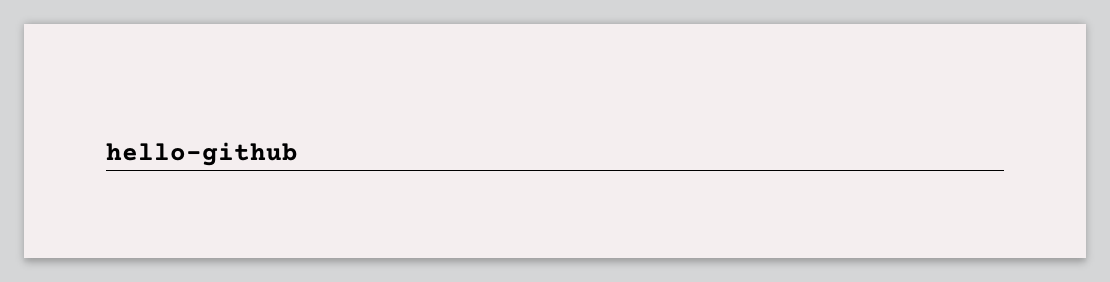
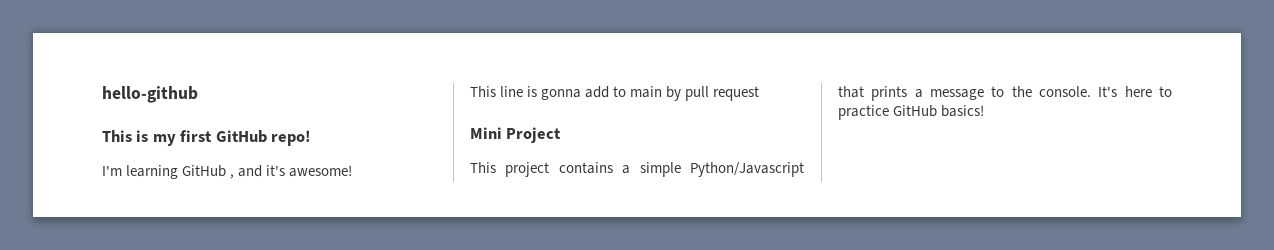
+ This is my first GitHub repo!
+ I'm learning GitHub , and it's awesome!
+ This line is gonna add to main by pull request
+ Mini Project
+ This project contains a simple Python/Javascript that prints a message to the console. It's here to practice GitHub basics!

